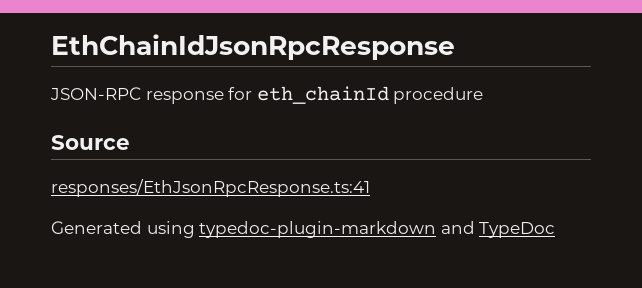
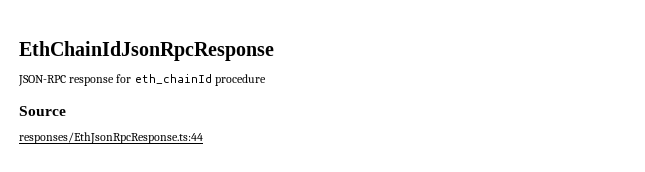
- responses/EthJsonRpcResponse.ts:41
- Generated using typedoc-plugin-markdown and TypeDoc
+ responses/EthJsonRpcResponse.ts:44

